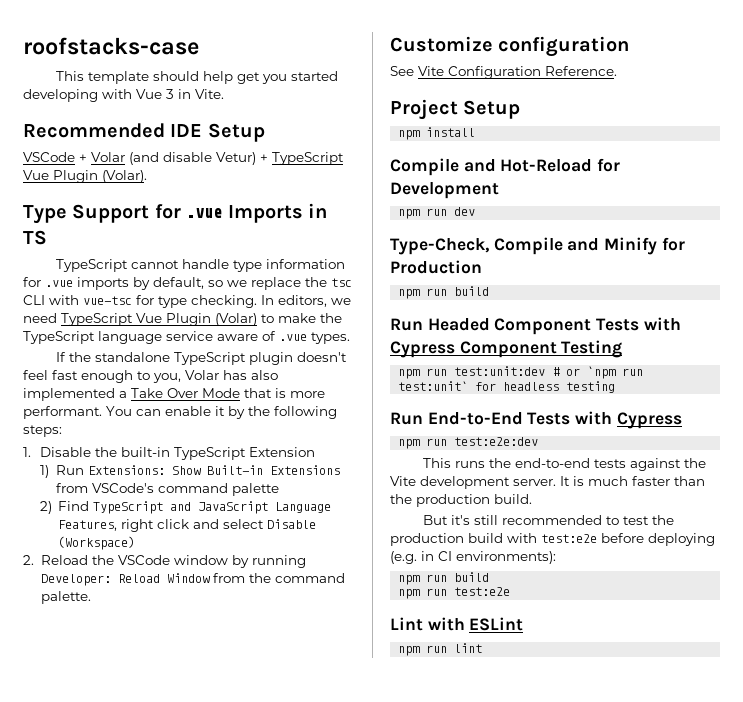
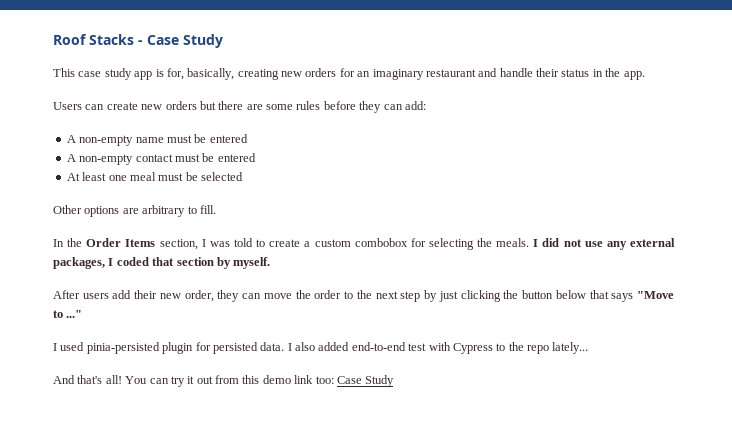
- roofstacks-case
- This template should help get you started developing with Vue 3 in Vite.
- Recommended IDE Setup
- VSCode + Volar (and disable Vetur) + TypeScript Vue Plugin (Volar).
- Type Support for .vue Imports in TS
- TypeScript cannot handle type information for .vue imports by default, so we replace the tsc CLI with vue-tsc for type checking. In editors, we need TypeScript Vue Plugin (Volar) to make the TypeScript language service aware of .vue types.
- If the standalone TypeScript plugin doesn't feel fast enough to you, Volar has also implemented a Take Over Mode that is more performant. You can enable it by the following steps:
- 1. Disable the built-in TypeScript Extension
- 1) Run Extensions: Show Built-in Extensions from VSCode's command palette
- 2) Find TypeScript and JavaScript Language Features, right click and select Disable (Workspace)
- 2. Reload the VSCode window by running Developer: Reload Window from the command palette.
- Customize configuration
- See Vite Configuration Reference.
- Project Setup
- npm install
- Compile and Hot-Reload for Development
- npm run dev
- Type-Check, Compile and Minify for Production
- npm run build
- Run Headed Component Tests with Cypress Component Testing
- npm run test:unit:dev # or `npm run test:unit` for headless testing
- Run End-to-End Tests with Cypress
- npm run test:e2e:dev
- This runs the end-to-end tests against the Vite development server. It is much faster than the production build.
- But it's still recommended to test the production build with test:e2e before deploying (e.g. in CI environments):
- npm run build
- npm run test:e2e
- Lint with ESLint
- npm run lint
+ Roof Stacks - Case Study
+ This case study app is for, basically, creating new orders for an imaginary restaurant and handle their status in the app.
+ Users can create new orders but there are some rules before they can add:
+ A non-empty name must be entered
+ A non-empty contact must be entered
+ At least one meal must be selected
+ Other options are arbitrary to fill.
+ In the Order Items section, I was told to create a custom combobox for selecting the meals. I did not use any external packages, I coded that section by myself.
+ After users add their new order, they can move the order to the next step by just clicking the button below that says "Move to ..."
+ I used pinia-persisted plugin for persisted data. I also added end-to-end test with Cypress to the repo lately...
+ And that's all! You can try it out from this demo link too: Case Study

